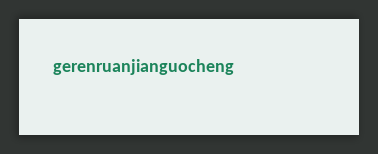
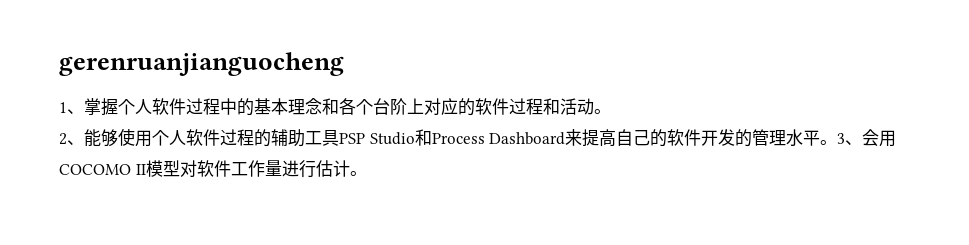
+ 1、掌握个人软件过程中的基本理念和各个台阶上对应的软件过程和活动。
+ 2、能够使用个人软件过程的辅助工具PSP Studio和Process Dashboard来提高自己的软件开发的管理水平。3、会用COCOMO II模型对软件工作量进行估计。

